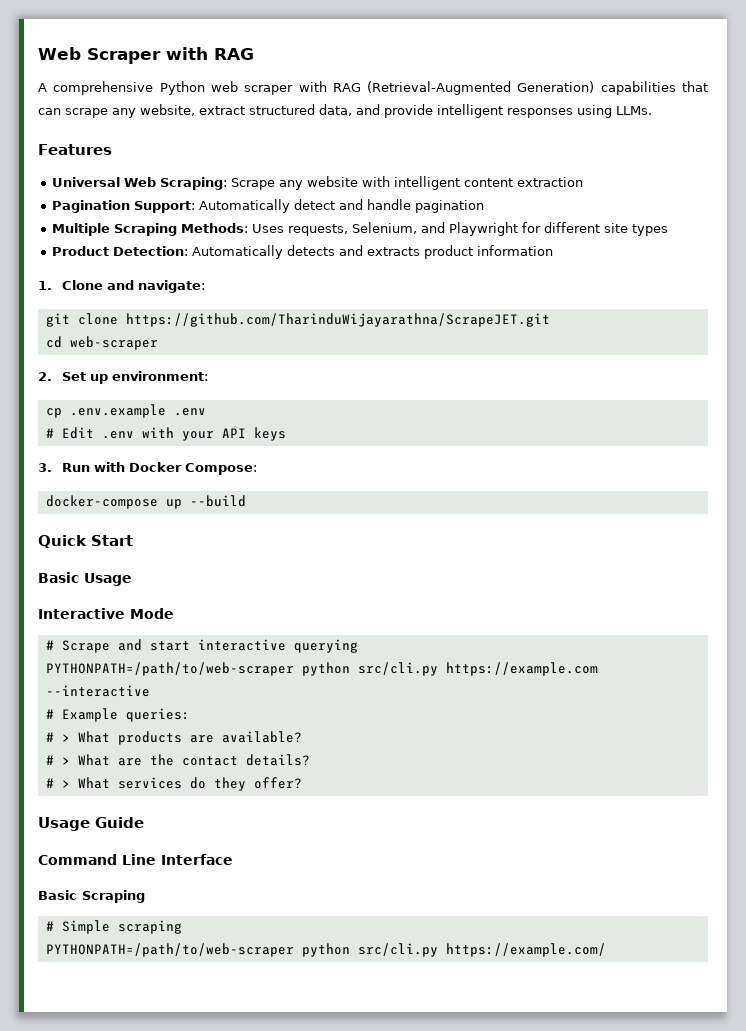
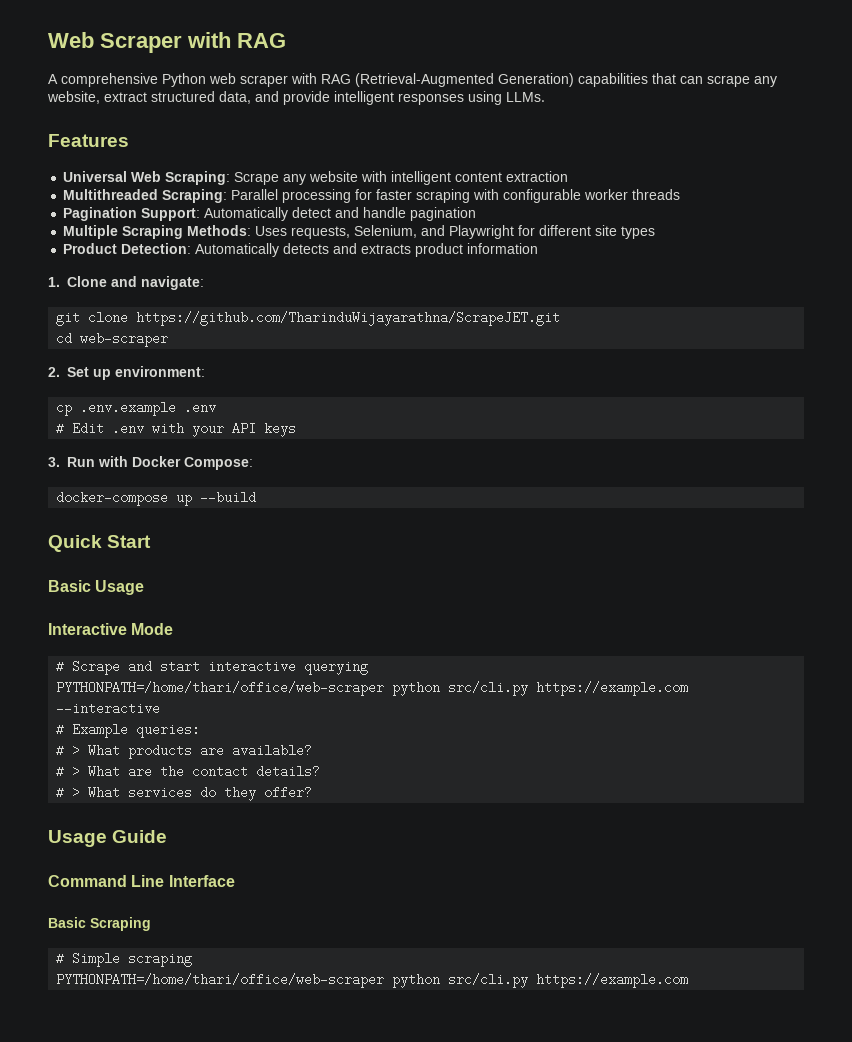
+ Multithreaded Scraping: Parallel processing for faster scraping with configurable worker threads
- PYTHONPATH=/path/to/web-scraper python src/cli.py https://example.com --interactive
+ PYTHONPATH=/home/thari/office/web-scraper python src/cli.py https://example.com --interactive
  # Simple scraping
- PYTHONPATH=/path/to/web-scraper python src/cli.py https://example.com/
+ PYTHONPATH=/home/thari/office/web-scraper python src/cli.py https://example.com

